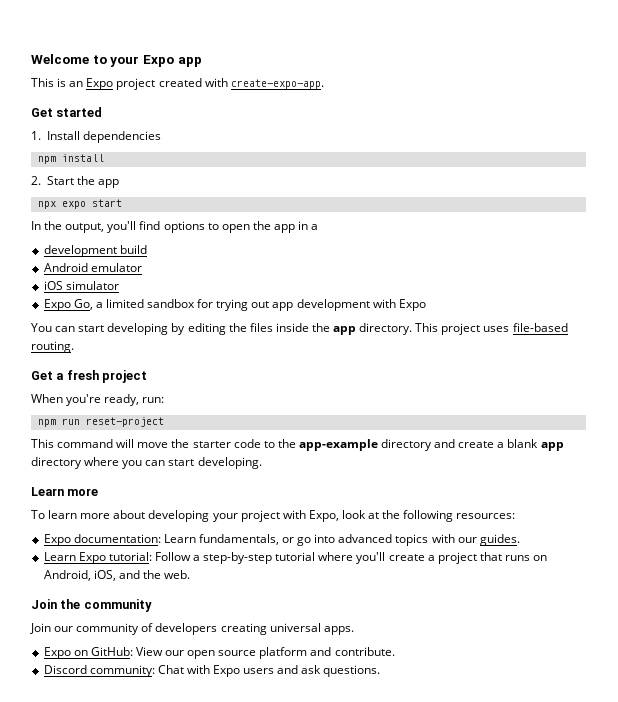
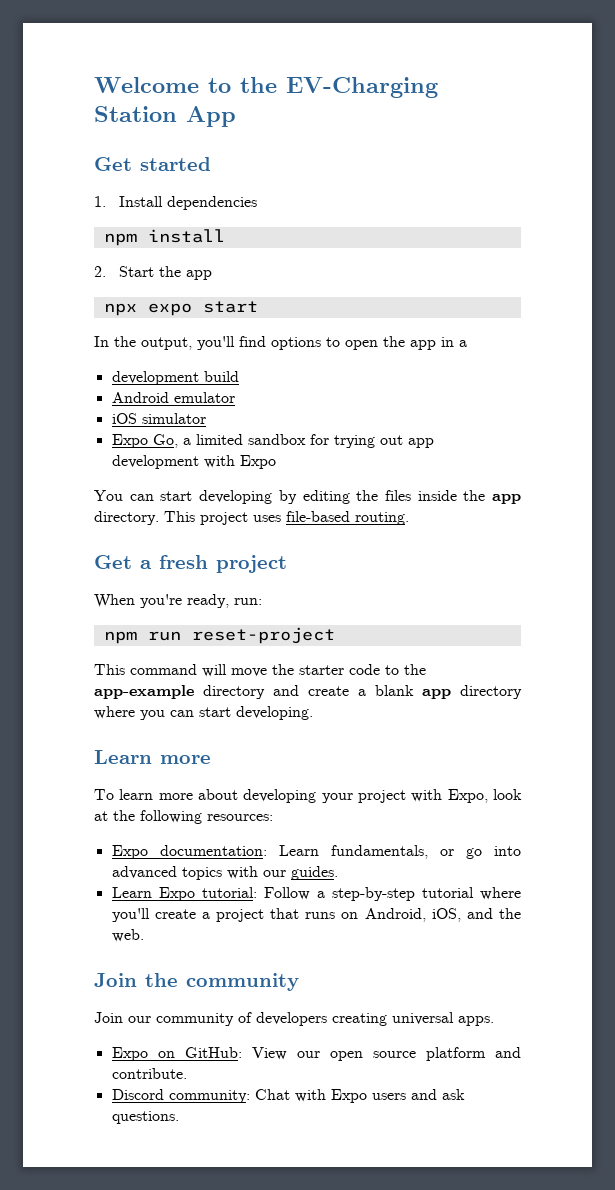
- Welcome to your Expo app
- This is an Expo project created with create-expo-app.
+ Welcome to the EV-Charging Station App

